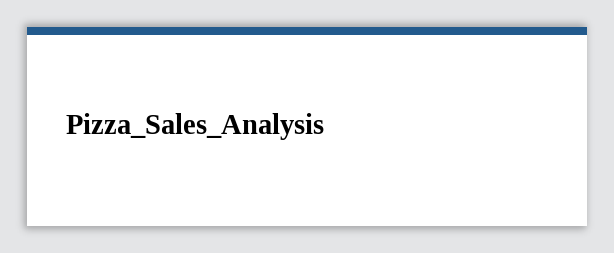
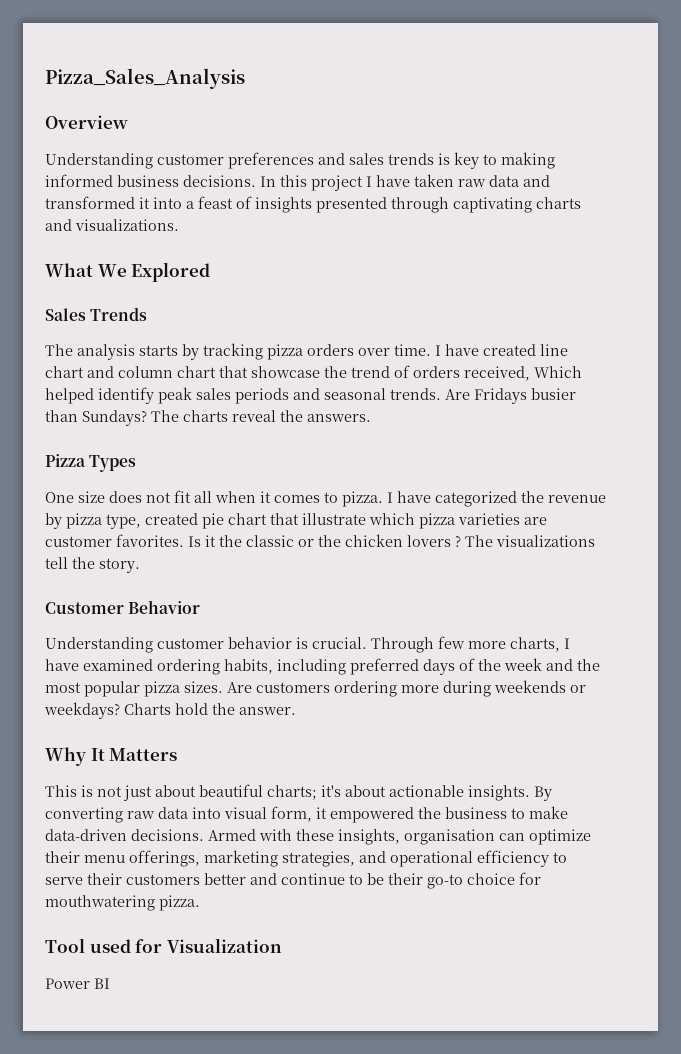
+ Overview
+ Understanding customer preferences and sales trends is key to making informed business decisions. In this project I have taken raw data and transformed it into a feast of insights presented through captivating charts and visualizations.
+ What We Explored
+ Sales Trends
+ The analysis starts by tracking pizza orders over time. I have created line chart and column chart that showcase the trend of orders received, Which helped identify peak sales periods and seasonal trends. Are Fridays busier than Sundays? The charts reveal the answers.
+ Pizza Types
+ One size does not fit all when it comes to pizza. I have categorized the revenue by pizza type, created pie chart that illustrate which pizza varieties are customer favorites. Is it the classic or the chicken lovers ? The visualizations tell the story.
+ Customer Behavior
+ Understanding customer behavior is crucial. Through few more charts, I have examined ordering habits, including preferred days of the week and the most popular pizza sizes. Are customers ordering more during weekends or weekdays? Charts hold the answer.
+ Why It Matters
+ This is not just about beautiful charts; it's about actionable insights. By converting raw data into visual form, it empowered the business to make data-driven decisions. Armed with these insights, organisation can optimize their menu offerings, marketing strategies, and operational efficiency to serve their customers better and continue to be their go-to choice for mouthwatering pizza.
+ Tool used for Visualization
+ Power BI

